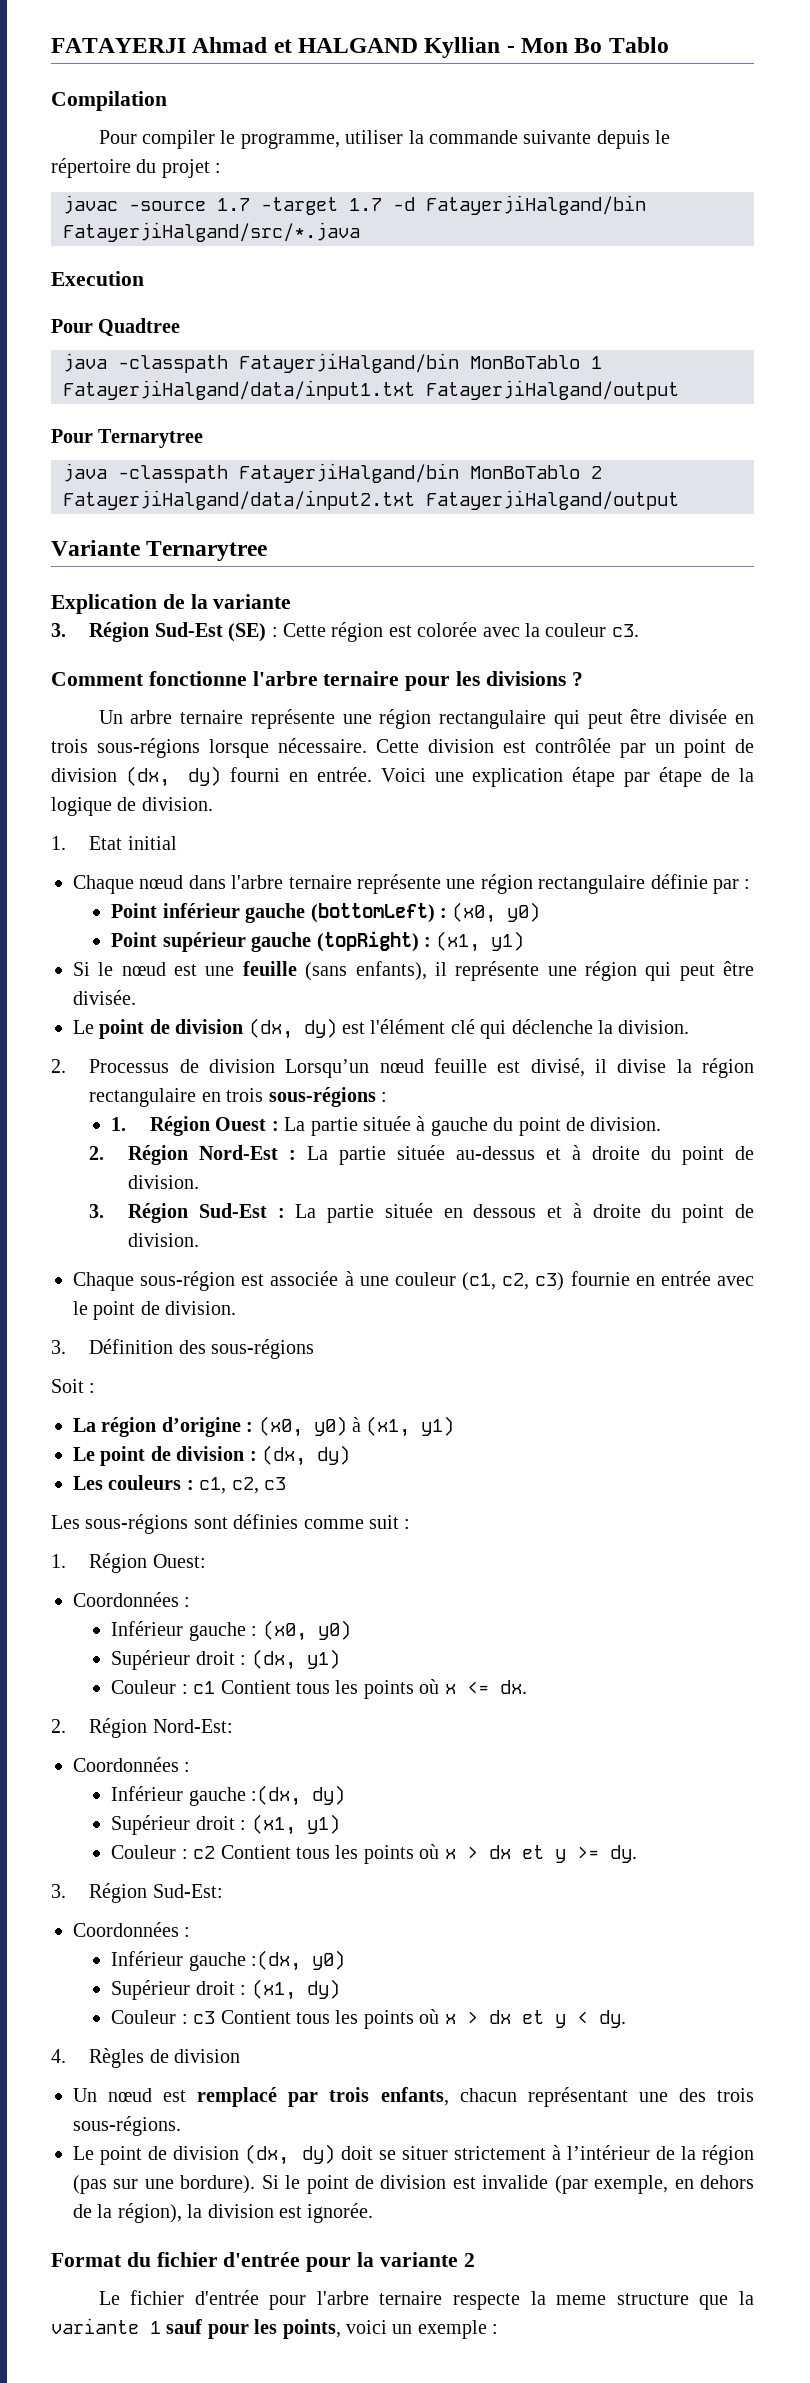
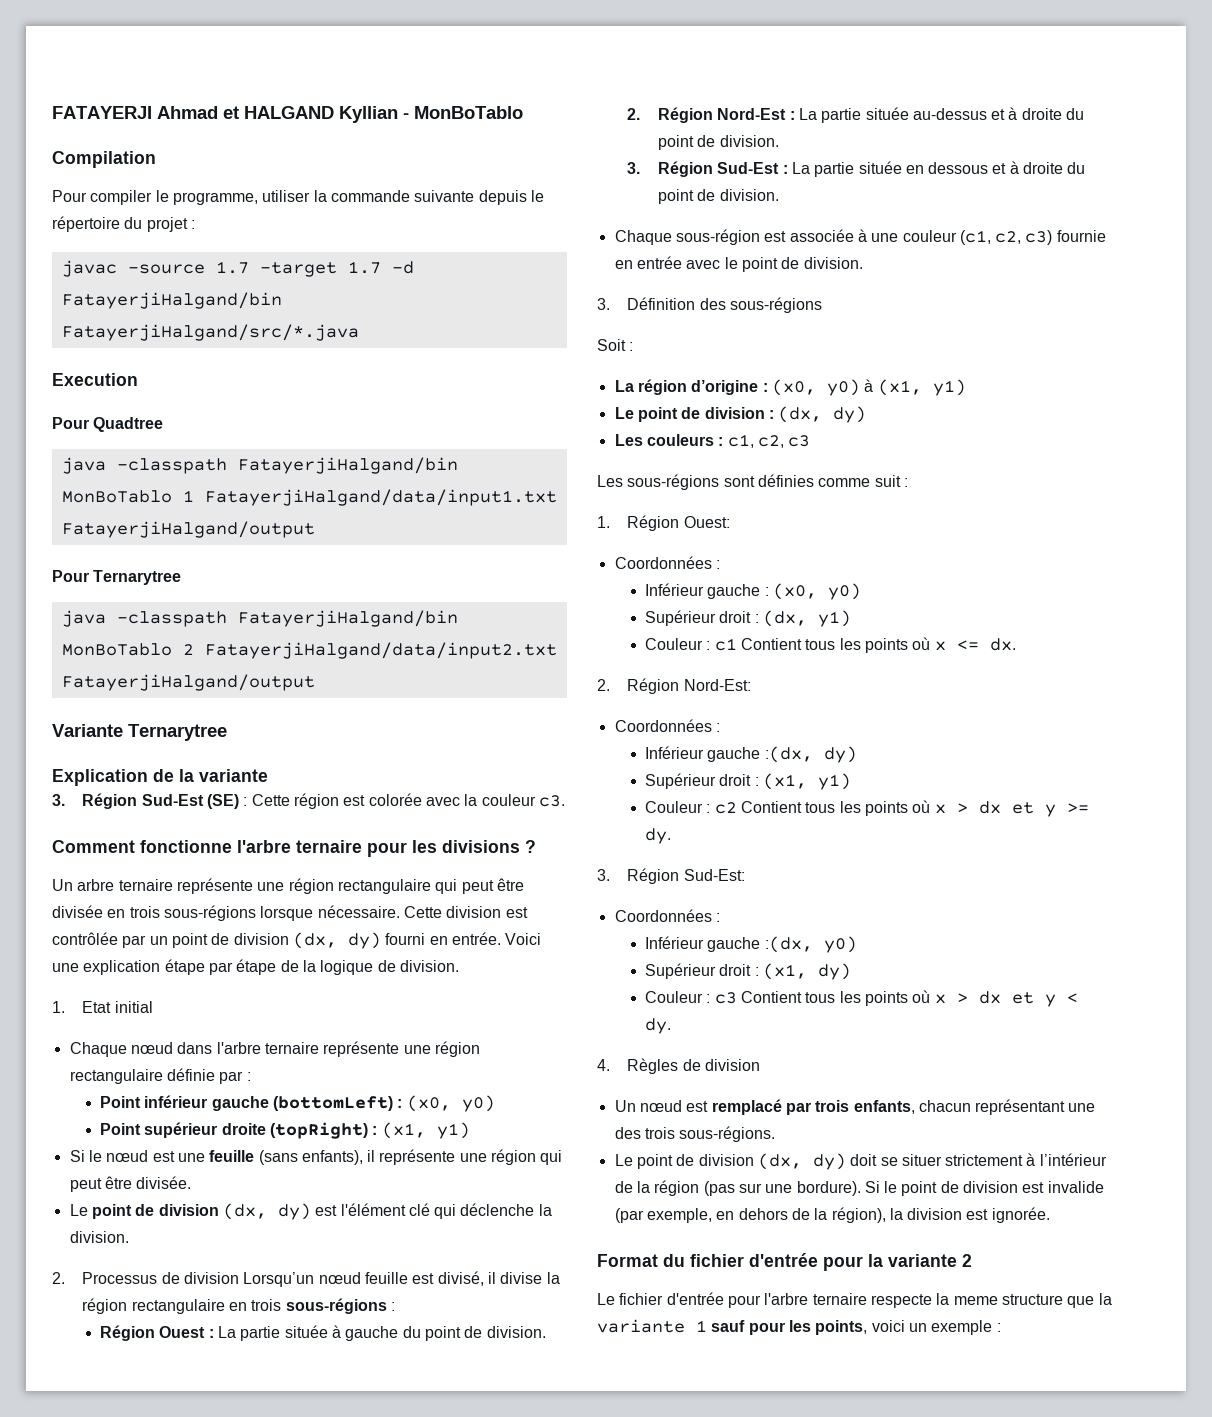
- FATAYERJI Ahmad et HALGAND Kyllian - Mon Bo Tablo
+ FATAYERJI Ahmad et HALGAND Kyllian - MonBoTablo
- Point supérieur gauche (topRight) : (x1, y1)
+ Point supérieur droite (topRight) : (x1, y1)
- 1. Région Ouest : La partie située à gauche du point de division.
+ Région Ouest : La partie située à gauche du point de division.

